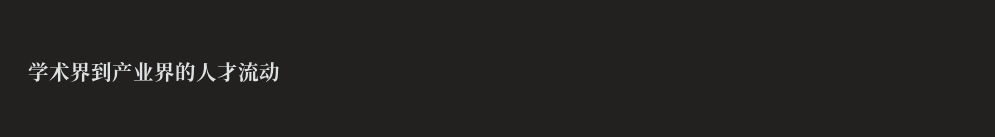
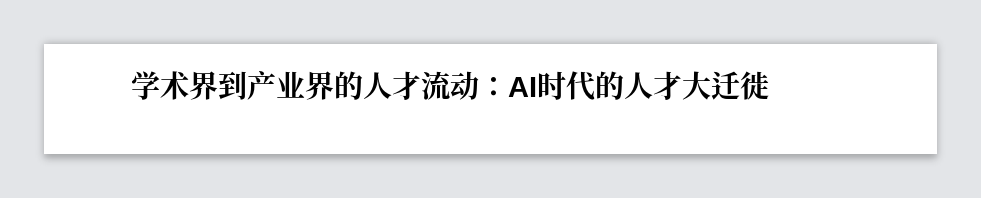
- 学术界到产业界的人才流动
+ 学术界到产业界的人才流动：AI时代的人才大迁徙

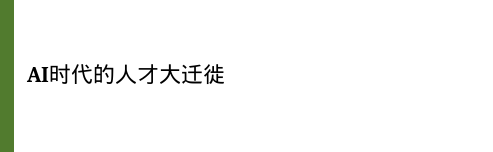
- 学术界到产业界的人才流动：AI时代的人才大迁徙
+ AI时代的人才大迁徙

